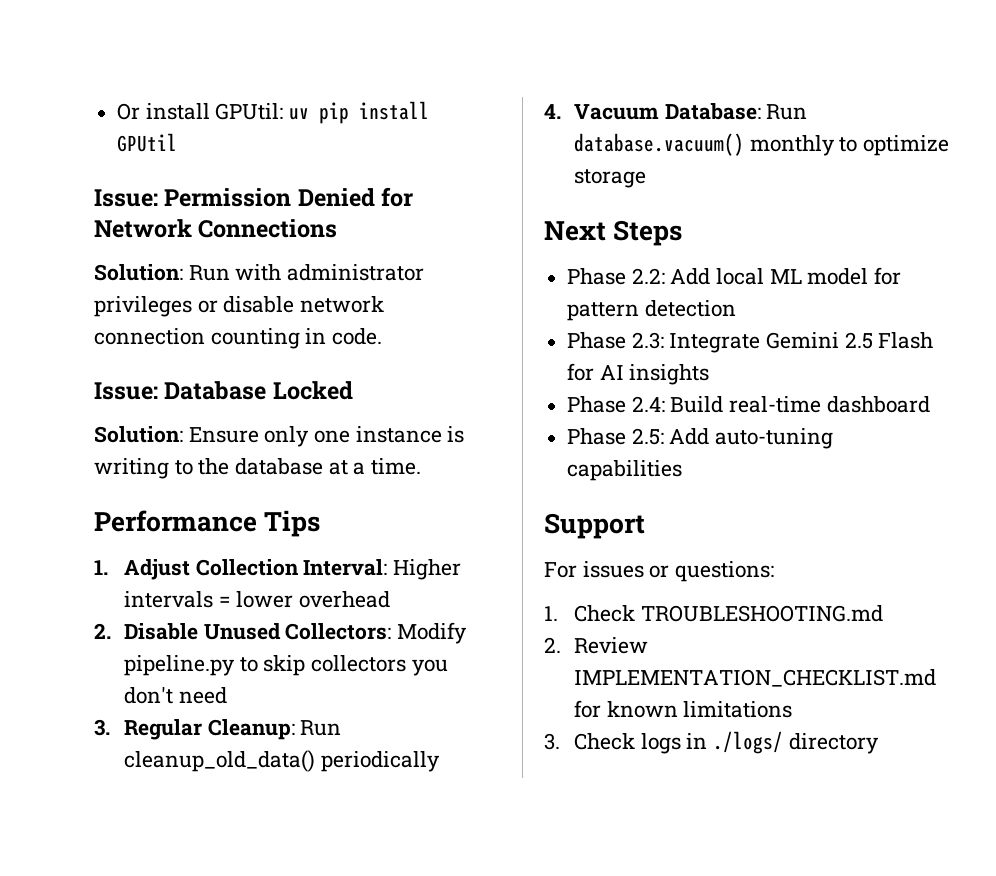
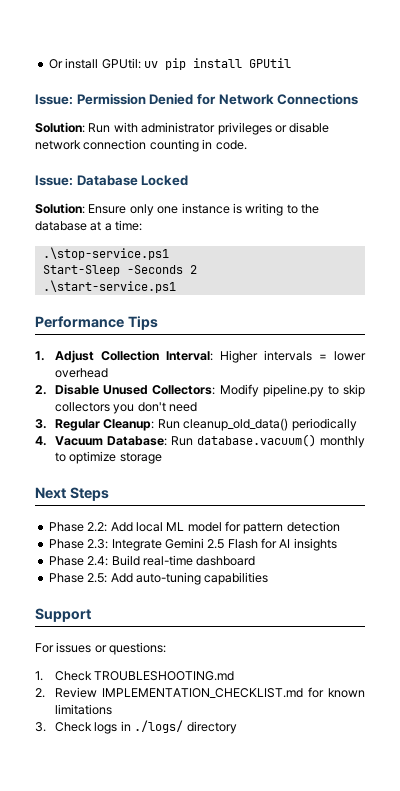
- Solution: Ensure only one instance is writing to the database at a time.
+ Solution: Ensure only one instance is writing to the database at a time:
+ .\stop-service.ps1
+ Start-Sleep -Seconds 2
+ .\start-service.ps1

